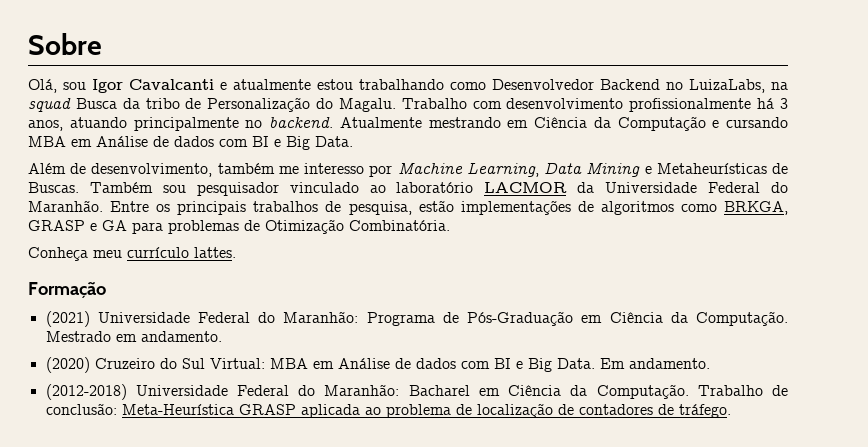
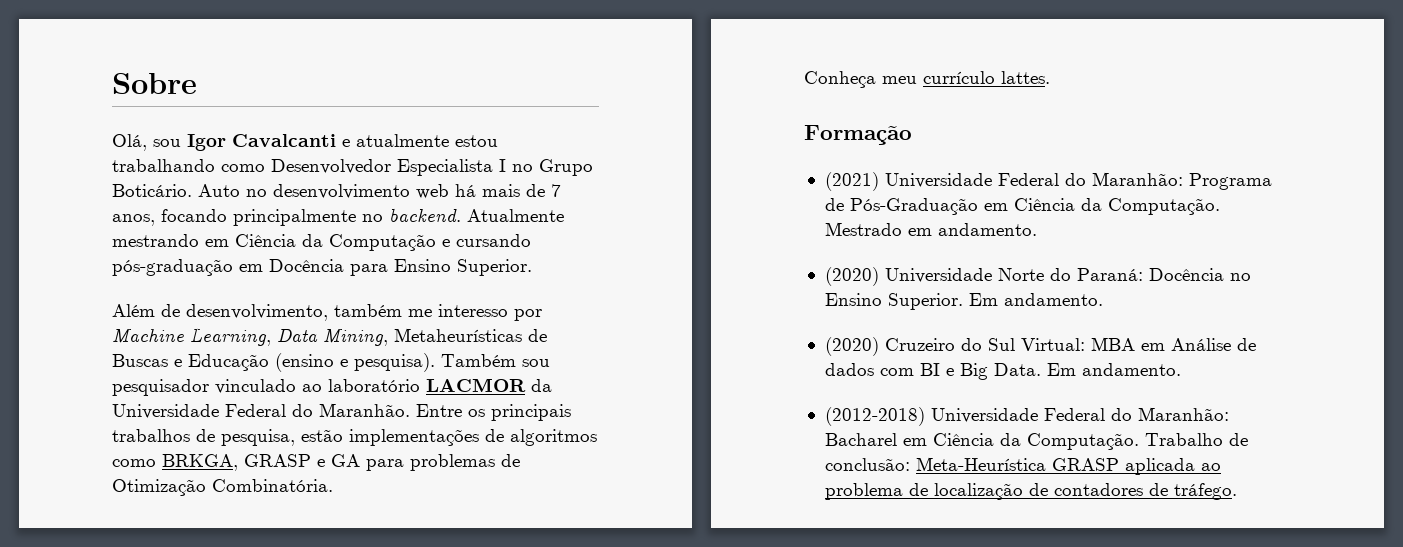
- Olá, sou Igor Cavalcanti e atualmente estou trabalhando como Desenvolvedor Backend no LuizaLabs, na squad Busca da tribo de Personalização do Magalu. Trabalho com desenvolvimento profissionalmente há 3 anos, atuando principalmente no backend.
+ Olá, sou Igor Cavalcanti e atualmente estou trabalhando como Desenvolvedor Especialista I no Grupo Boticário. Auto no desenvolvimento web há mais de 7 anos, focando principalmente no backend.
- Atualmente mestrando em Ciência da Computação e cursando MBA em Análise de dados com BI e Big Data.
+ Atualmente mestrando em Ciência da Computação e cursando pós-graduação em Docência para Ensino Superior.
- Além de desenvolvimento, também me interesso por Machine Learning, Data Mining e Metaheurísticas de Buscas.
+ Além de desenvolvimento, também me interesso por Machine Learning, Data Mining, Metaheurísticas de Buscas e Educação (ensino e pesquisa).
+ (2020) Universidade Norte do Paraná: Docência no Ensino Superior. Em andamento.

